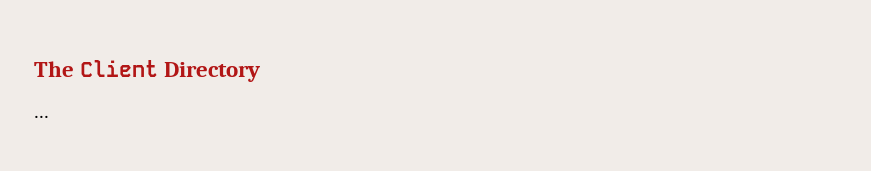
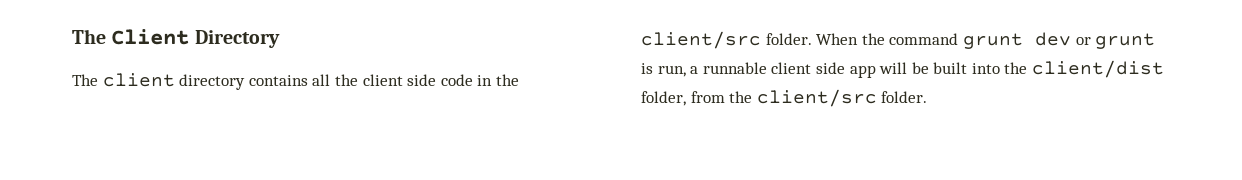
- ...
+ The client directory contains all the client side code in the client/src folder. When the command grunt dev or grunt is run, a runnable client side app will be built into the client/dist folder, from the client/src folder.

